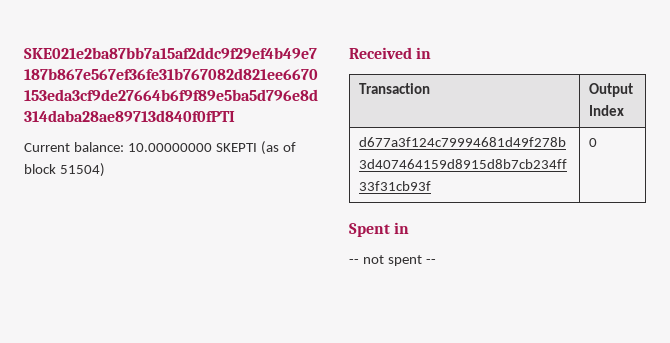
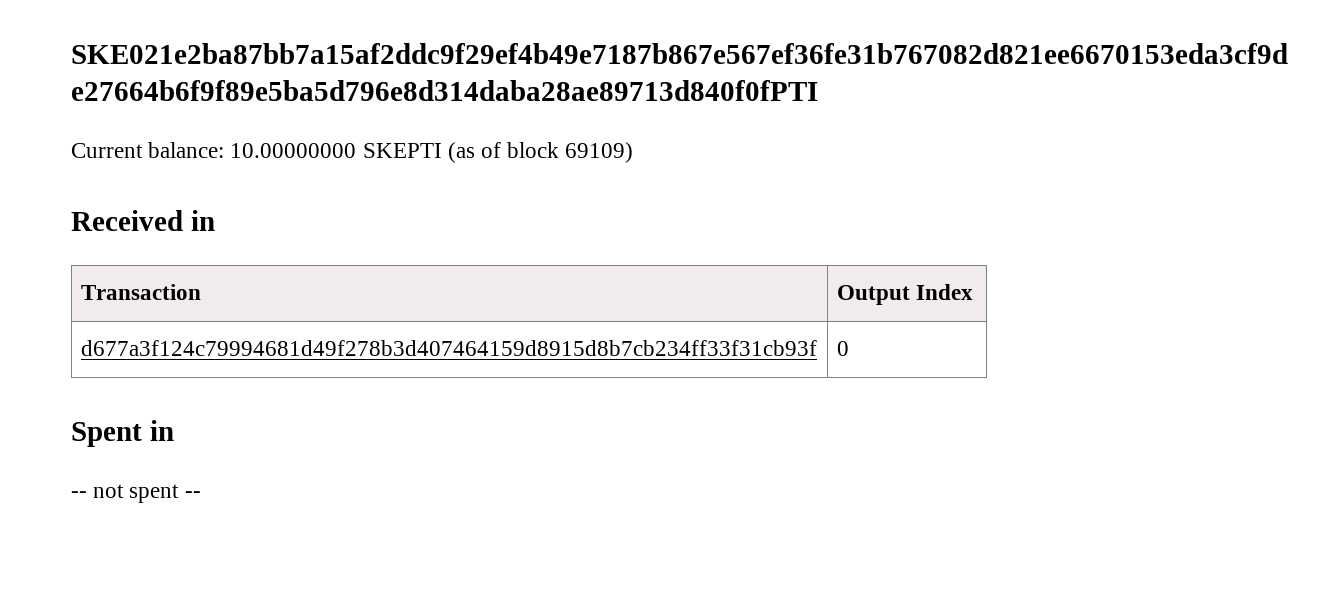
- Current balance: 10.00000000 SKEPTI (as of block 51504)
+ Current balance: 10.00000000 SKEPTI (as of block 69109)

